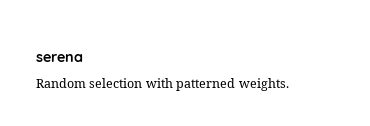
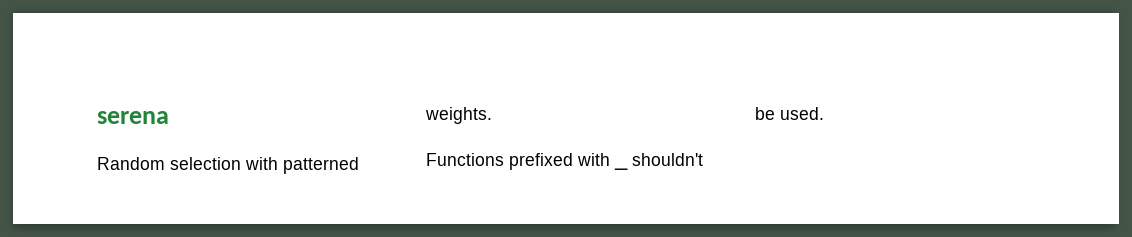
+ Functions prefixed with _ shouldn't be used.

